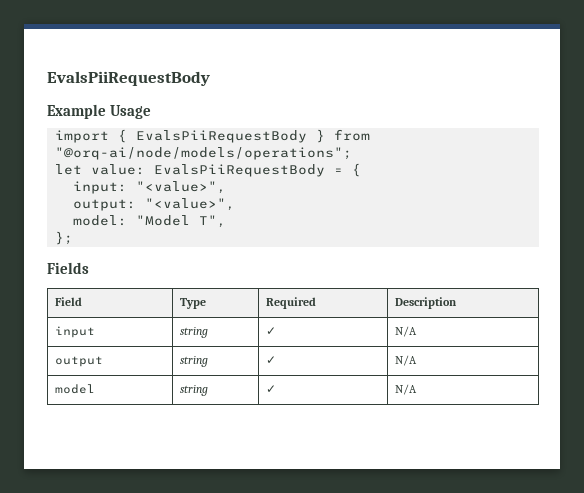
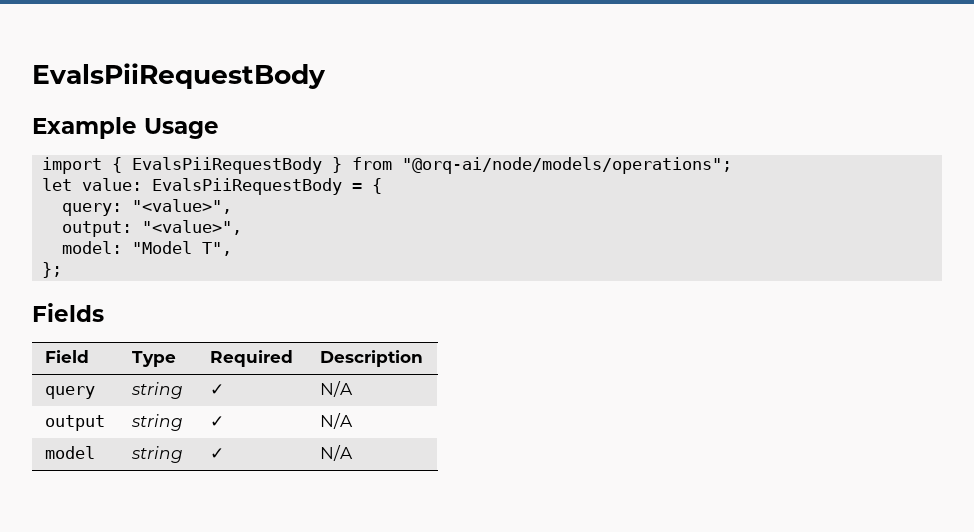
- input: "<value>",
+ query: "<value>",
- input | string | ✓ | N/A
+ query | string | ✓ | N/A

